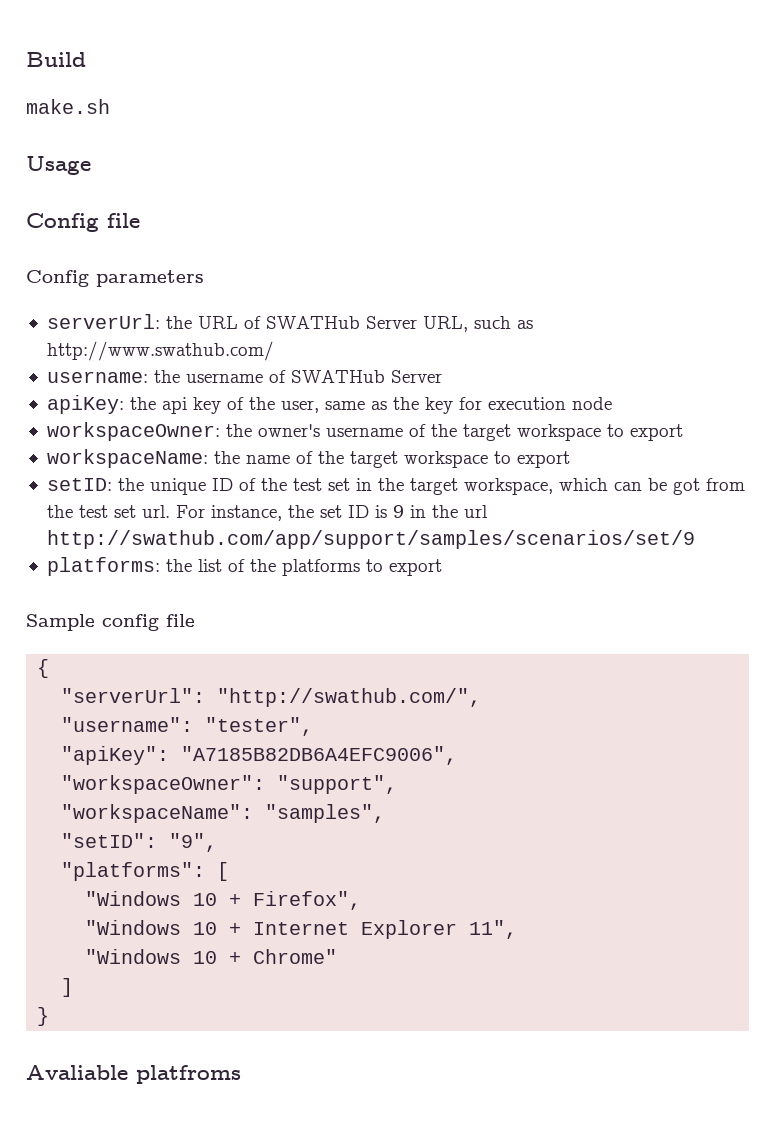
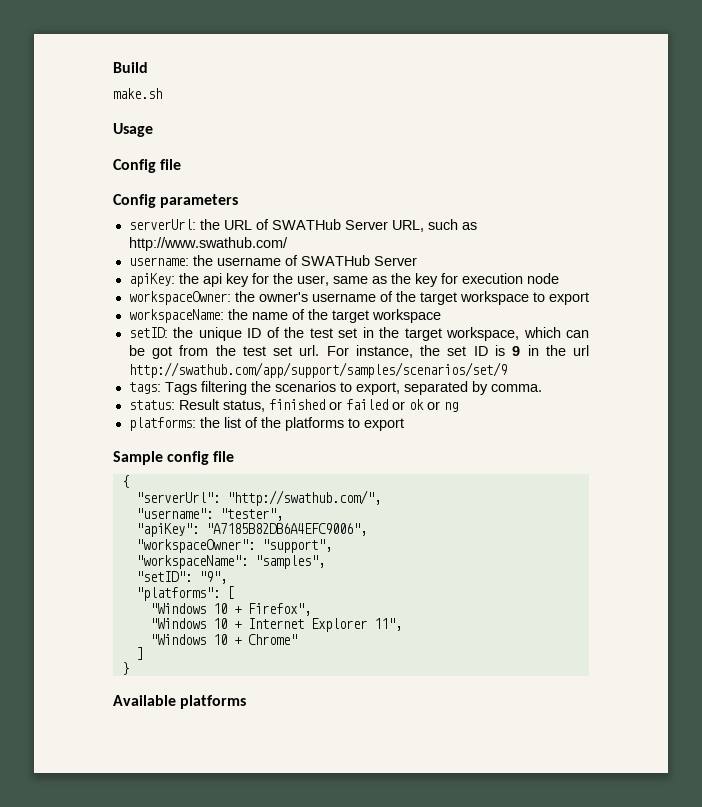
- apiKey: the api key of the user, same as the key for execution node
+ apiKey: the api key for the user, same as the key for execution node
- workspaceName: the name of the target workspace to export
+ workspaceName: the name of the target workspace
+ tags: Tags filtering the scenarios to export, separated by comma.
+ status: Result status, finished or failed or ok or ng
- Avaliable platfroms
+ Available platforms

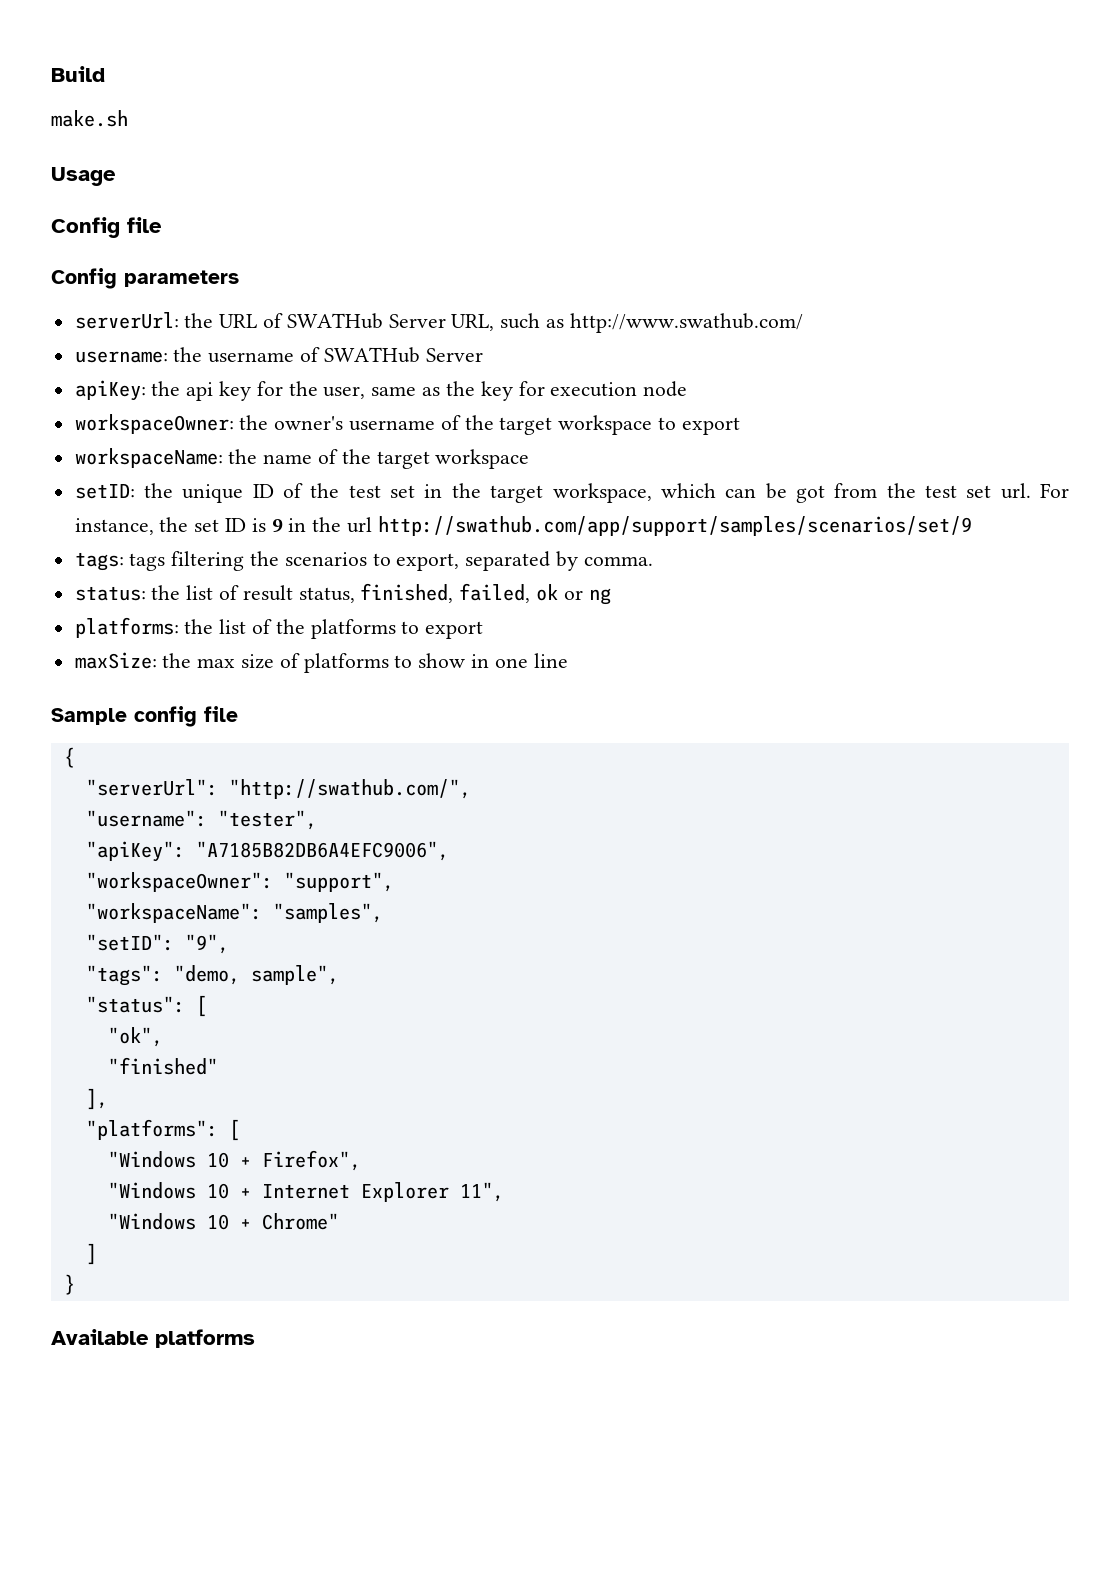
- tags: Tags filtering the scenarios to export, separated by comma.
+ tags: tags filtering the scenarios to export, separated by comma.
- status: Result status, finished or failed or ok or ng
+ status: the list of result status, finished, failed, ok or ng
+ maxSize: the max size of platforms to show in one line
+ "tags": "demo, sample",
+ "status": [
+ "ok",
+ "finished"
+ ],

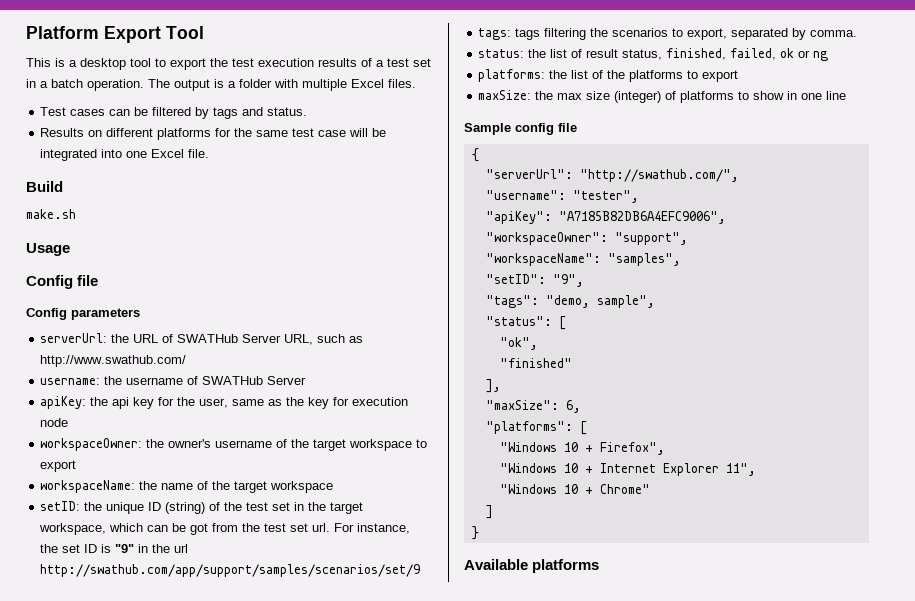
+ Platform Export Tool
+ This is a desktop tool to export the test execution results of a test set in a batch operation. The output is a folder with multiple Excel files.
+ Test cases can be filtered by tags and status.
+ Results on different platforms for the same test case will be integrated into one Excel file.
- setID: the unique ID of the test set in the target workspace, which can be got from the test set url.
+ setID: the unique ID (string) of the test set in the target workspace, which can be got from the test set url.
- For instance, the set ID is 9 in the url http://swathub.com/app/support/samples/scenarios/set/9
+ For instance, the set ID is "9" in the url http://swathub.com/app/support/samples/scenarios/set/9
- maxSize: the max size of platforms to show in one line
+ maxSize: the max size (integer) of platforms to show in one line
+ "maxSize": 6,

